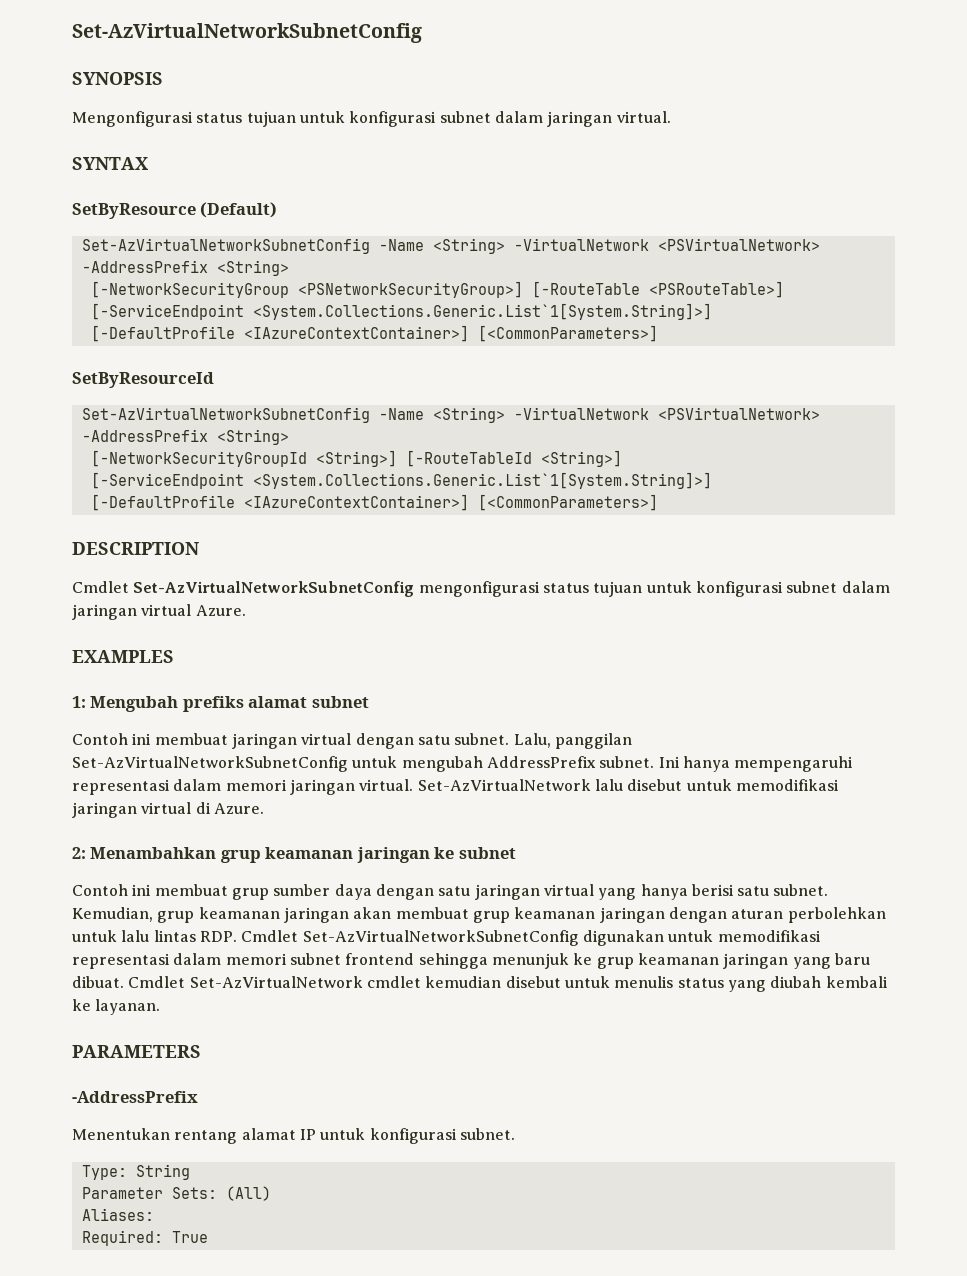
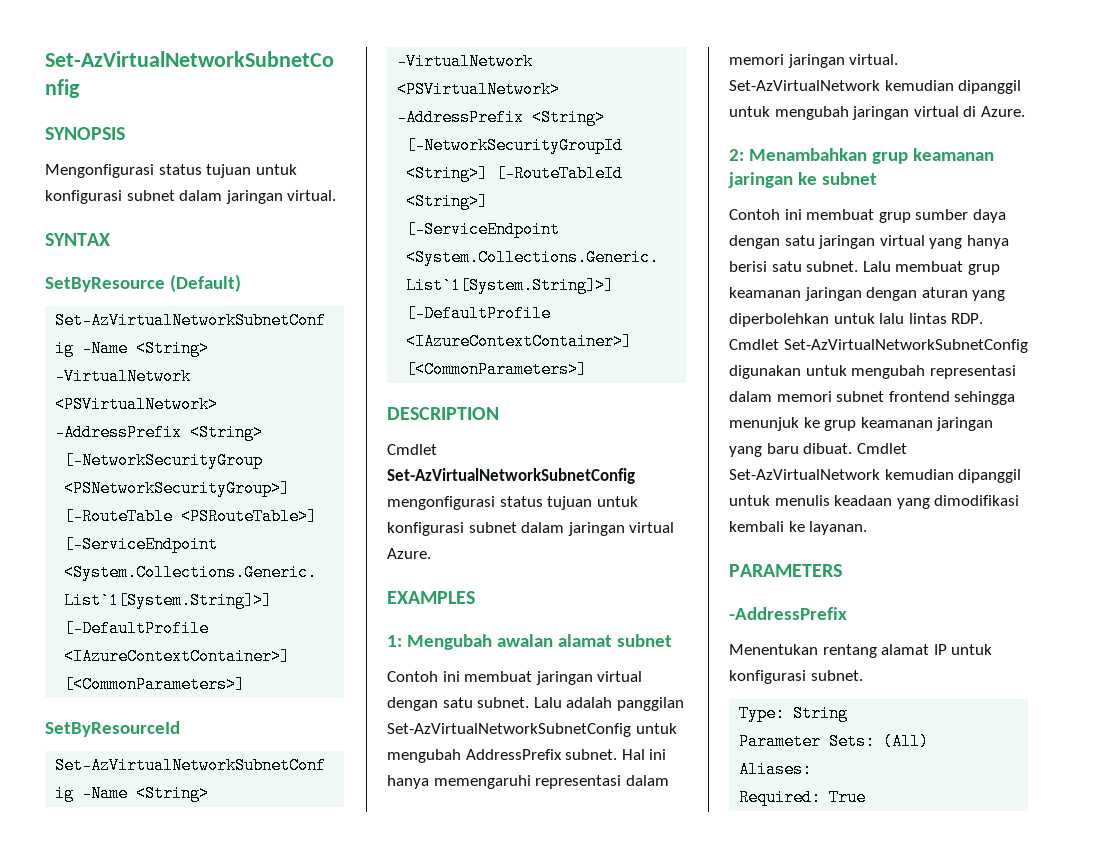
- 1: Mengubah prefiks alamat subnet
+ 1: Mengubah awalan alamat subnet
- Lalu, panggilan Set-AzVirtualNetworkSubnetConfig untuk mengubah AddressPrefix subnet.
+ Lalu adalah panggilan Set-AzVirtualNetworkSubnetConfig untuk mengubah AddressPrefix subnet.
- Ini hanya mempengaruhi representasi dalam memori jaringan virtual.
+ Hal ini hanya memengaruhi representasi dalam memori jaringan virtual.
- Set-AzVirtualNetwork lalu disebut untuk memodifikasi jaringan virtual di Azure.
+ Set-AzVirtualNetwork kemudian dipanggil untuk mengubah jaringan virtual di Azure.
- Kemudian, grup keamanan jaringan akan membuat grup keamanan jaringan dengan aturan perbolehkan untuk lalu lintas RDP. Cmdlet Set-AzVirtualNetworkSubnetConfig digunakan untuk memodifikasi representasi dalam memori subnet frontend sehingga menunjuk ke grup keamanan jaringan yang baru dibuat.
+ Lalu membuat grup keamanan jaringan dengan aturan yang diperbolehkan untuk lalu lintas RDP. Cmdlet Set-AzVirtualNetworkSubnetConfig digunakan untuk mengubah representasi dalam memori subnet frontend sehingga menunjuk ke grup keamanan jaringan yang baru dibuat.
- Cmdlet Set-AzVirtualNetwork cmdlet kemudian disebut untuk menulis status yang diubah kembali ke layanan.
+ Cmdlet Set-AzVirtualNetwork kemudian dipanggil untuk menulis keadaan yang dimodifikasi kembali ke layanan.

